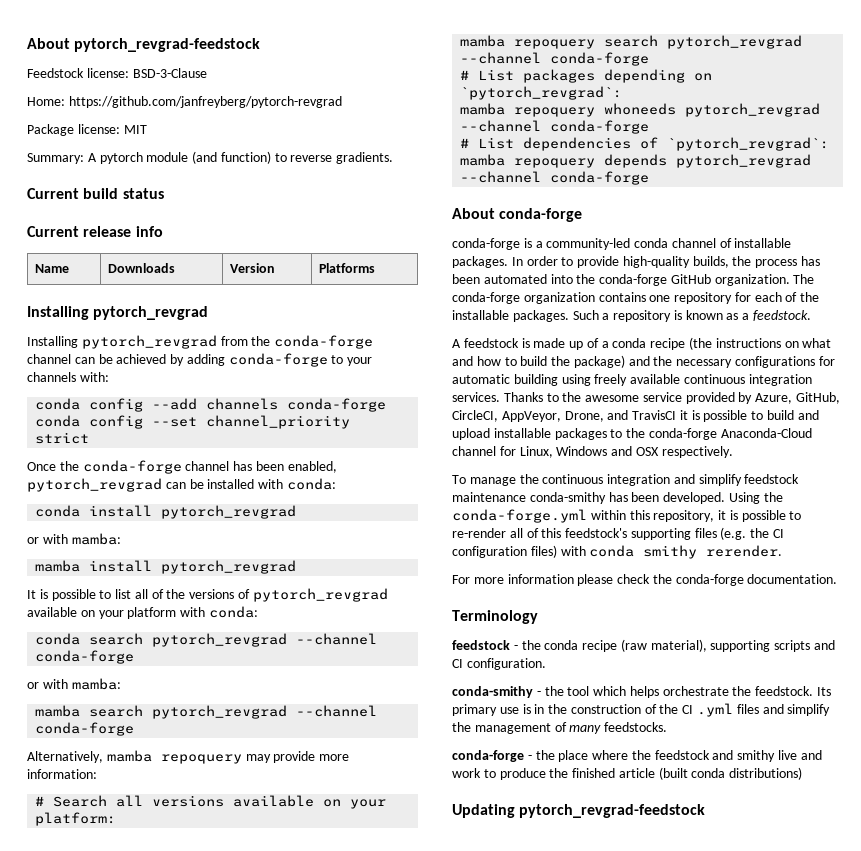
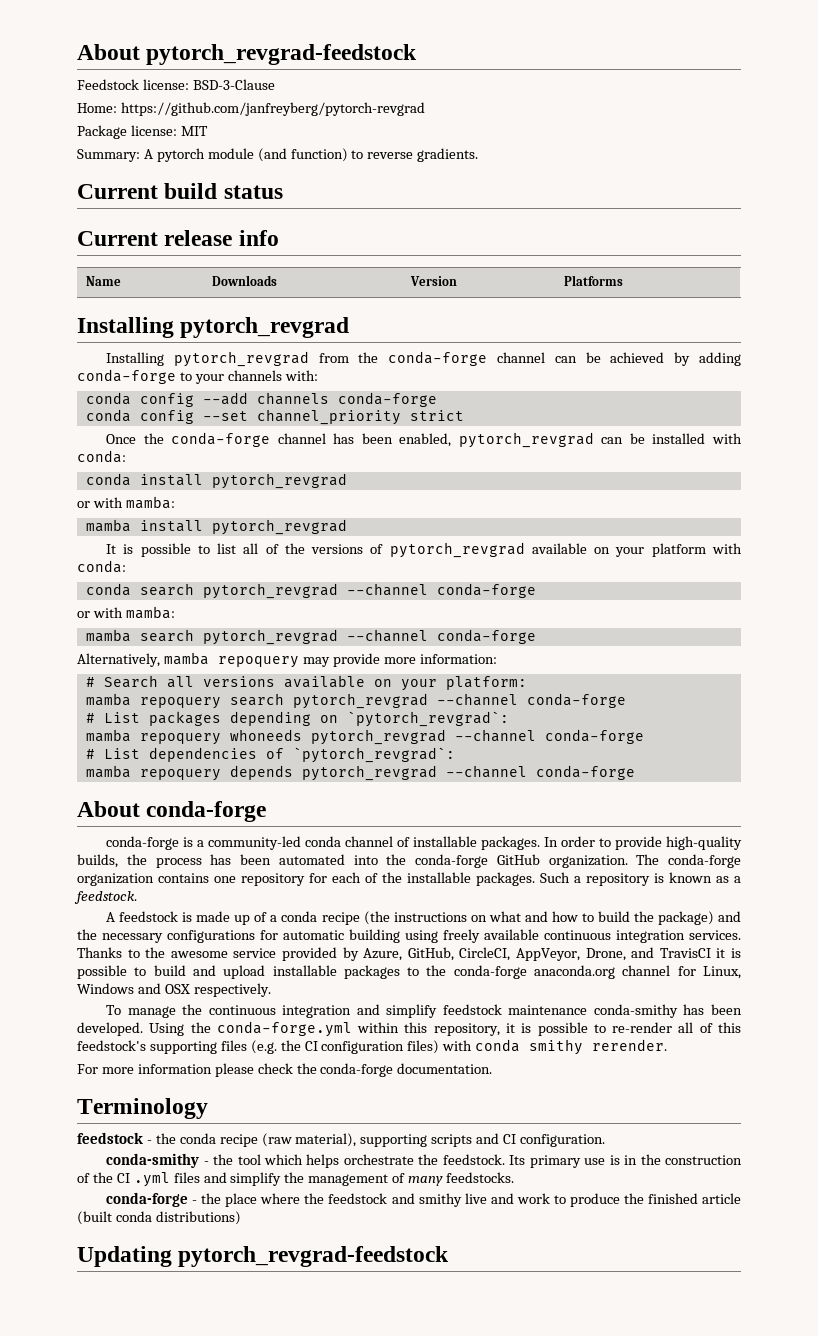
- Thanks to the awesome service provided by Azure, GitHub, CircleCI, AppVeyor, Drone, and TravisCI it is possible to build and upload installable packages to the conda-forge Anaconda-Cloud channel for Linux, Windows and OSX respectively.
+ Thanks to the awesome service provided by Azure, GitHub, CircleCI, AppVeyor, Drone, and TravisCI it is possible to build and upload installable packages to the conda-forge anaconda.org channel for Linux, Windows and OSX respectively.

